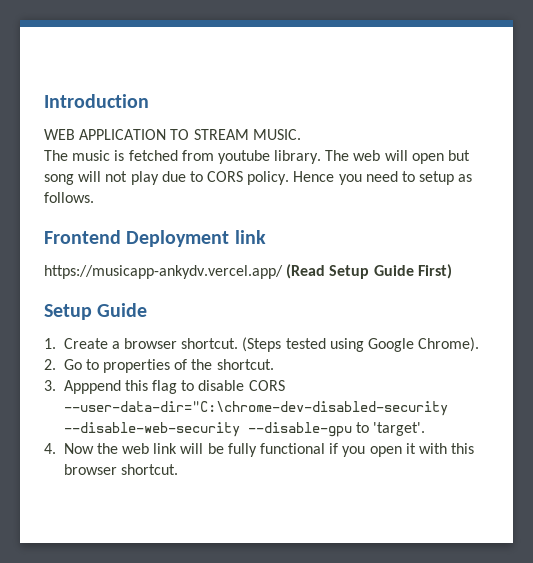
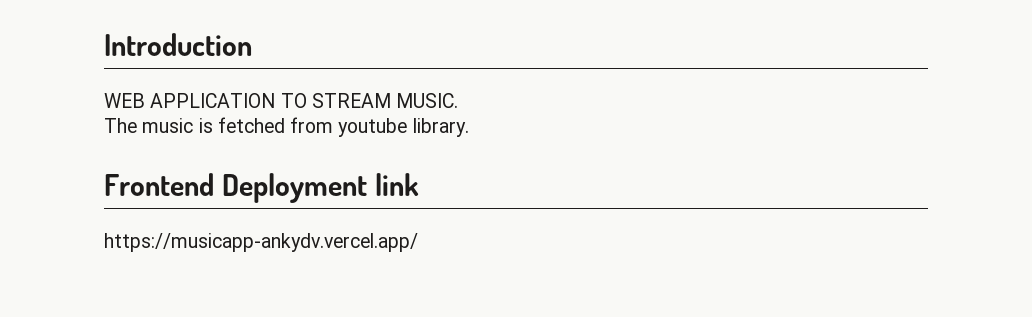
- The music is fetched from youtube library. The web will open but song will not play due to CORS policy. Hence you need to setup as follows.
+ The music is fetched from youtube library.
  Frontend Deployment link
- https://musicapp-ankydv.vercel.app/ (Read Setup Guide First)
- Setup Guide
- 1. Create a browser shortcut. (Steps tested using Google Chrome).
- 2. Go to properties of the shortcut.
- 3. Apppend this flag to disable CORS --user-data-dir="C:\chrome-dev-disabled-security --disable-web-security --disable-gpu to 'target'.
- 4. Now the web link will be fully functional if you open it with this browser shortcut.
+ https://musicapp-ankydv.vercel.app/

